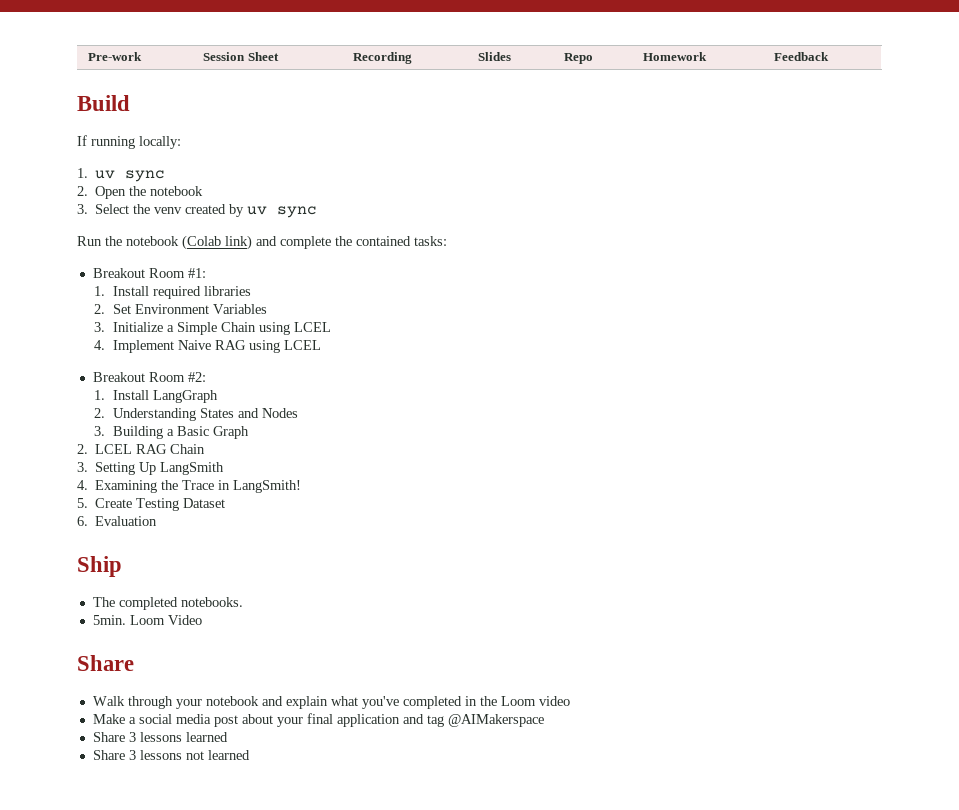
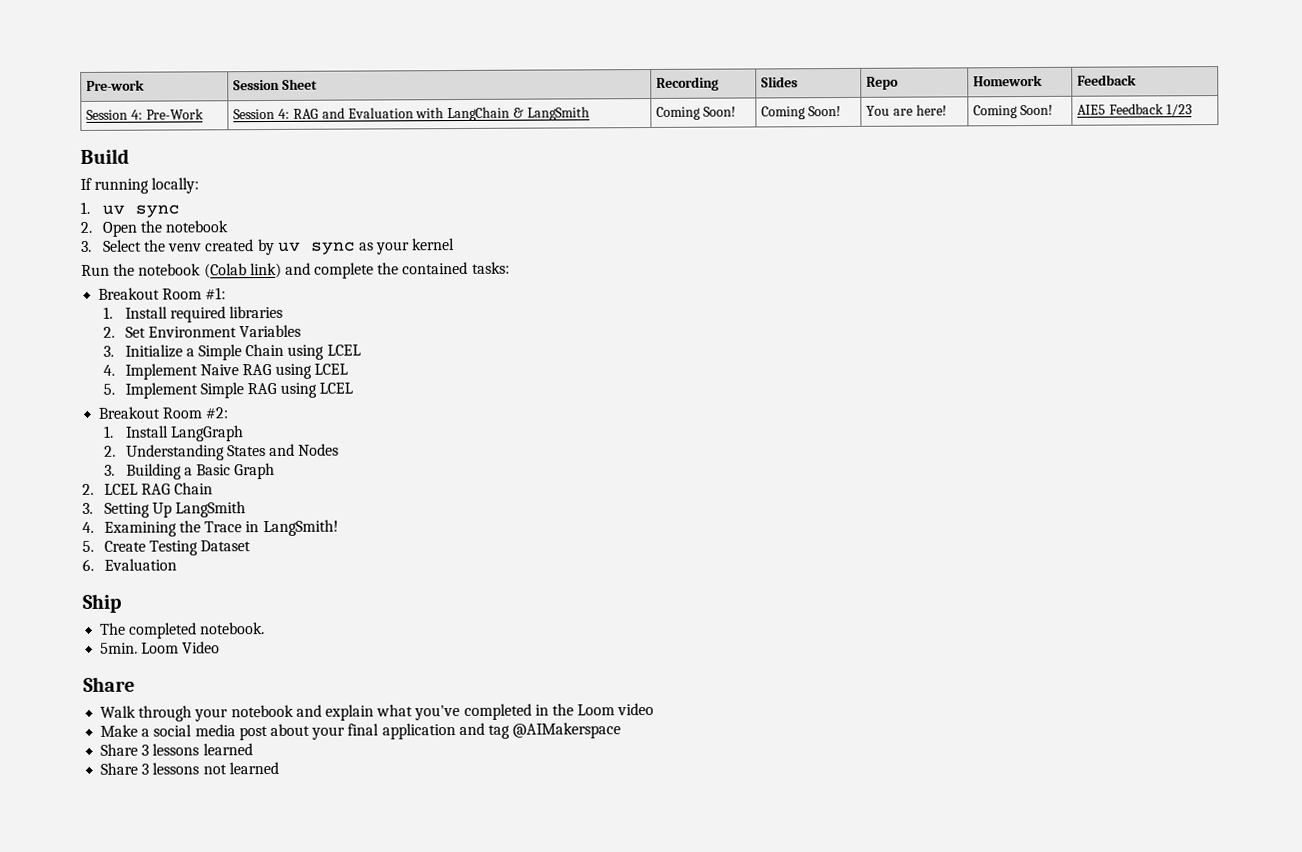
+ Session 4: Pre-Work | Session 4: RAG and Evaluation with LangChain & LangSmith | Coming Soon! | Coming Soon! | You are here! | Coming Soon! | AIE5 Feedback 1/23
- 3. Select the venv created by uv sync
+ 3. Select the venv created by uv sync as your kernel
+ 5. Implement Simple RAG using LCEL
- The completed notebooks.
+ The completed notebook.

